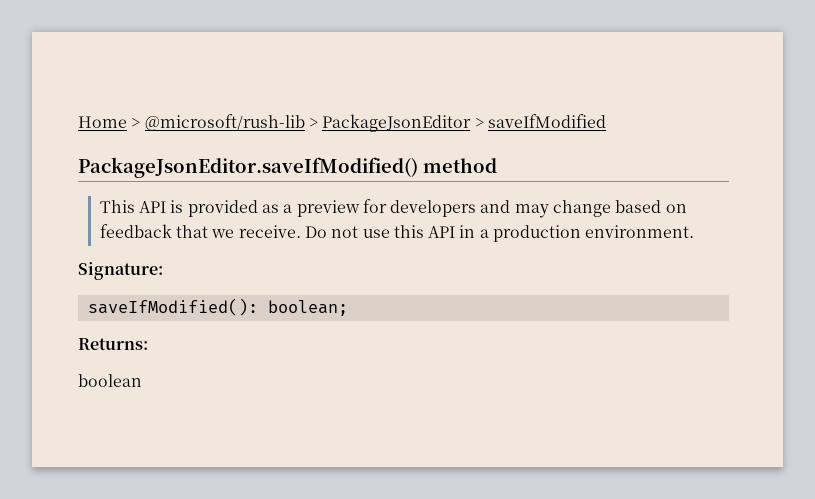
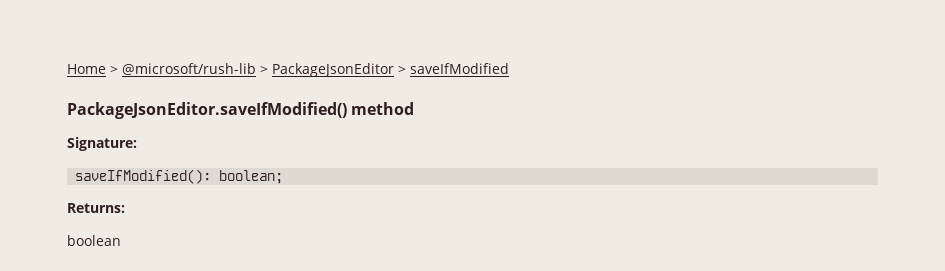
- This API is provided as a preview for developers and may change based on feedback that we receive. Do not use this API in a production environment.

